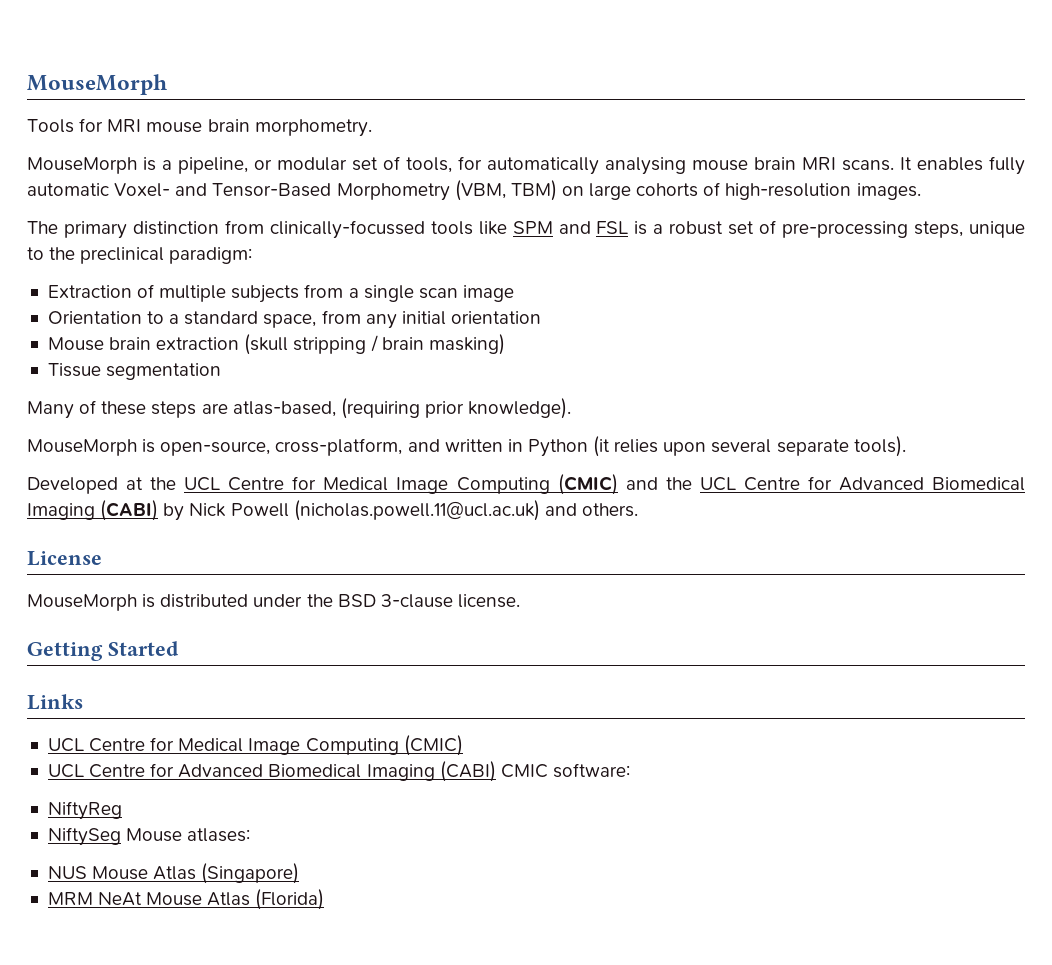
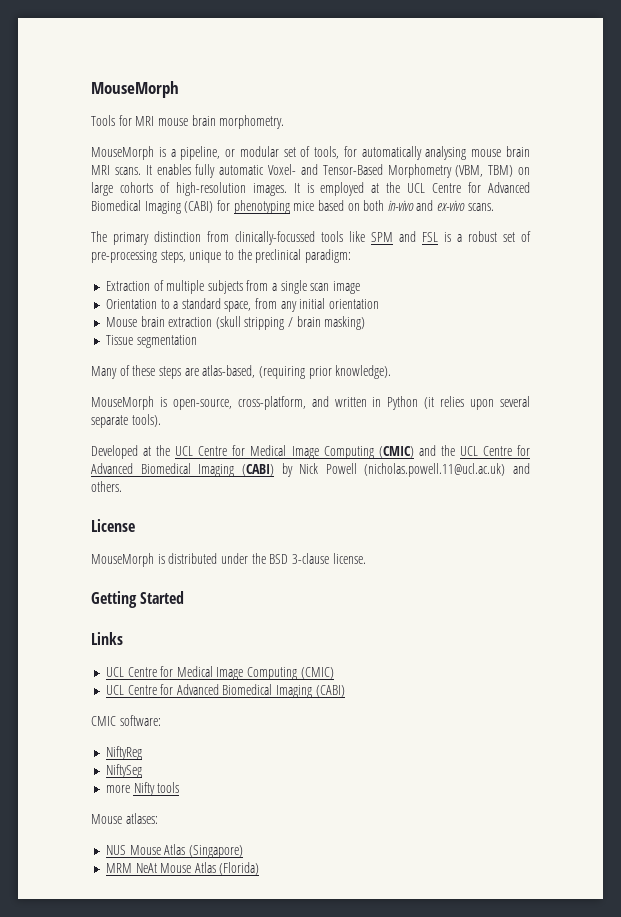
+ It is employed at the UCL Centre for Advanced Biomedical Imaging (CABI) for phenotyping mice based on both in-vivo and ex-vivo scans.
  Links
  UCL Centre for Medical Image Computing (CMIC)
- UCL Centre for Advanced Biomedical Imaging (CABI) CMIC software:
+ UCL Centre for Advanced Biomedical Imaging (CABI)
+ CMIC software:
- NiftySeg Mouse atlases:
+ NiftySeg
+ more Nifty tools
+ Mouse atlases:

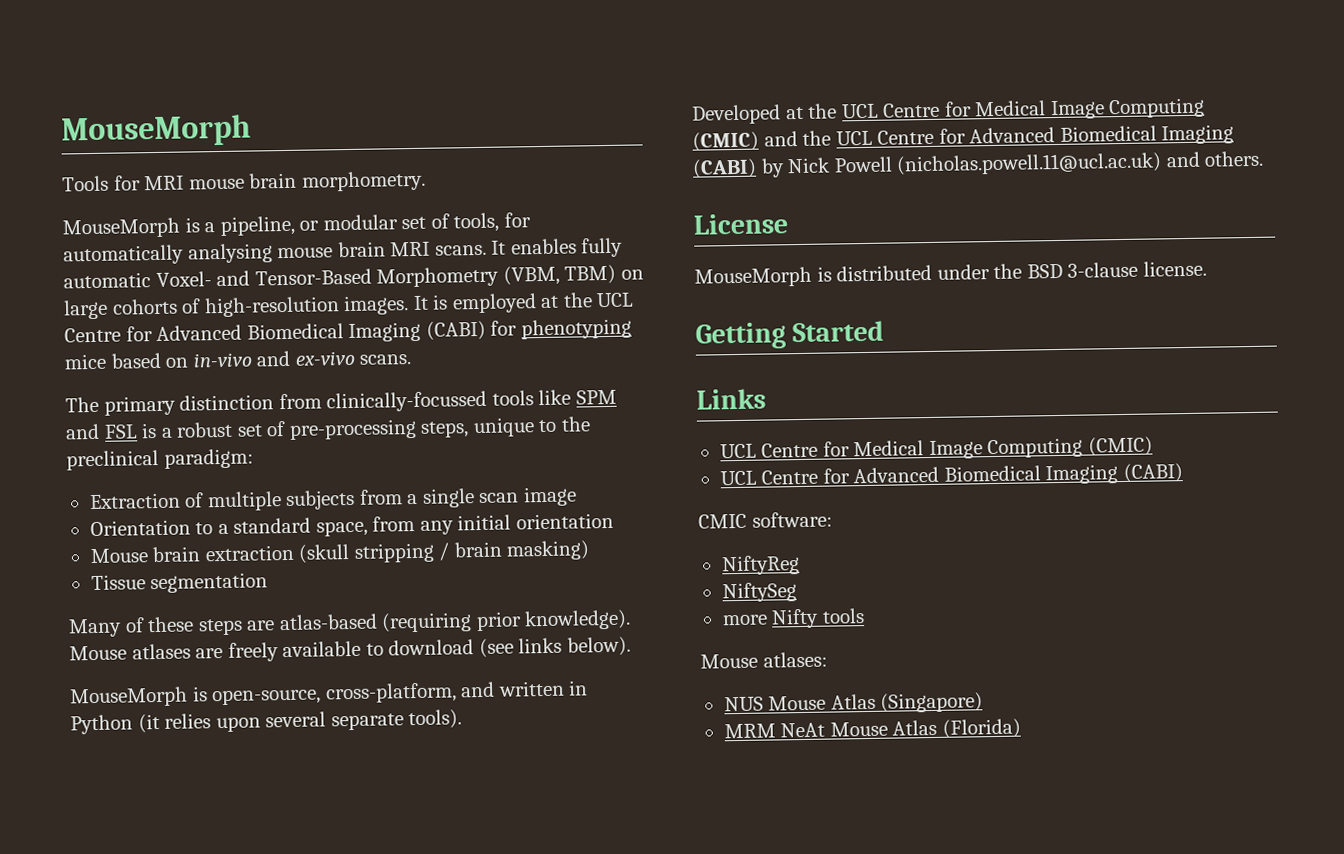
- It is employed at the UCL Centre for Advanced Biomedical Imaging (CABI) for phenotyping mice based on both in-vivo and ex-vivo scans.
+ It is employed at the UCL Centre for Advanced Biomedical Imaging (CABI) for phenotyping mice based on in-vivo and ex-vivo scans.
- Many of these steps are atlas-based, (requiring prior knowledge).
+ Many of these steps are atlas-based (requiring prior knowledge). Mouse atlases are freely available to download (see links below).

